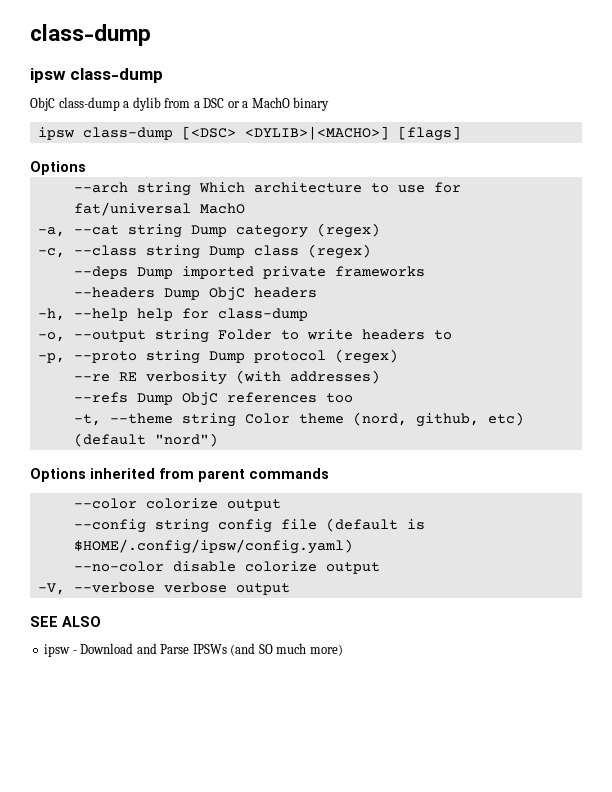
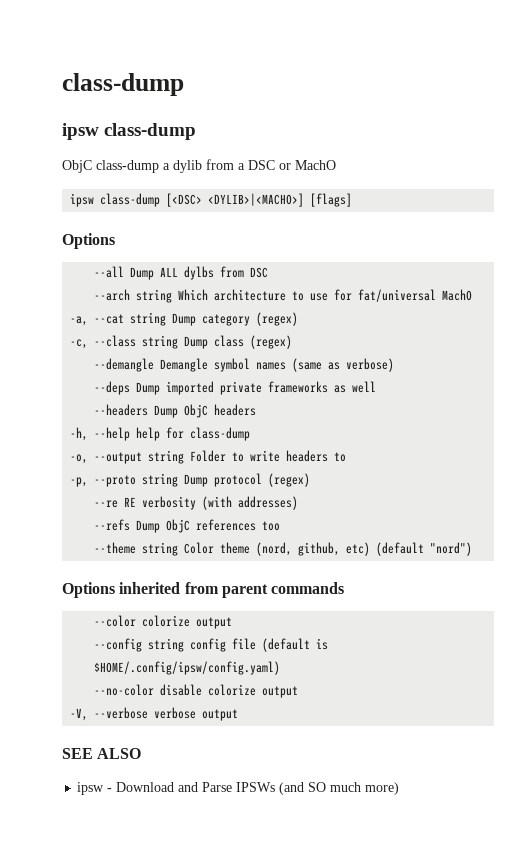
- ObjC class-dump a dylib from a DSC or a MachO binary
+ ObjC class-dump a dylib from a DSC or MachO
+ --all Dump ALL dylbs from DSC
+ --demangle Demangle symbol names (same as verbose)
- --deps Dump imported private frameworks
+ --deps Dump imported private frameworks as well
- -t, --theme string Color theme (nord, github, etc) (default "nord")
+ --theme string Color theme (nord, github, etc) (default "nord")

